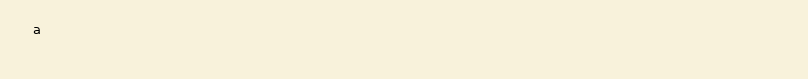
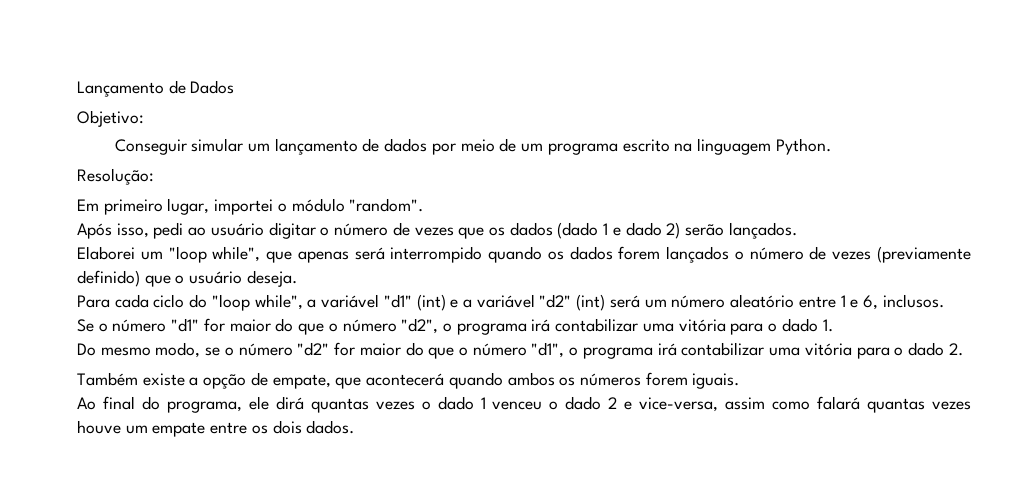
- a
+ Lançamento de Dados
+ Objetivo:
+ Conseguir simular um lançamento de dados por meio de um programa escrito na linguagem Python.
+ Resolução:
+ Em primeiro lugar, importei o módulo "random".
+ Após isso, pedi ao usuário digitar o número de vezes que os dados (dado 1 e dado 2) serão lançados.
+ Elaborei um "loop while", que apenas será interrompido quando os dados forem lançados o número de vezes (previamente definido) que o usuário deseja.
+ Para cada ciclo do "loop while", a variável "d1" (int) e a variável "d2" (int) será um número aleatório entre 1 e 6, inclusos.
+ Se o número "d1" for maior do que o número "d2", o programa irá contabilizar uma vitória para o dado 1.
+ Do mesmo modo, se o número "d2" for maior do que o número "d1", o programa irá contabilizar uma vitória para o dado 2.
+ Também existe a opção de empate, que acontecerá quando ambos os números forem iguais.
+ Ao final do programa, ele dirá quantas vezes o dado 1 venceu o dado 2 e vice-versa, assim como falará quantas vezes houve um empate entre os dois dados.

